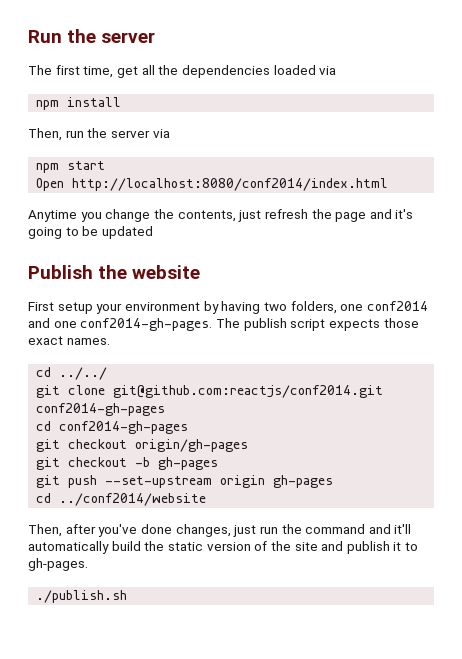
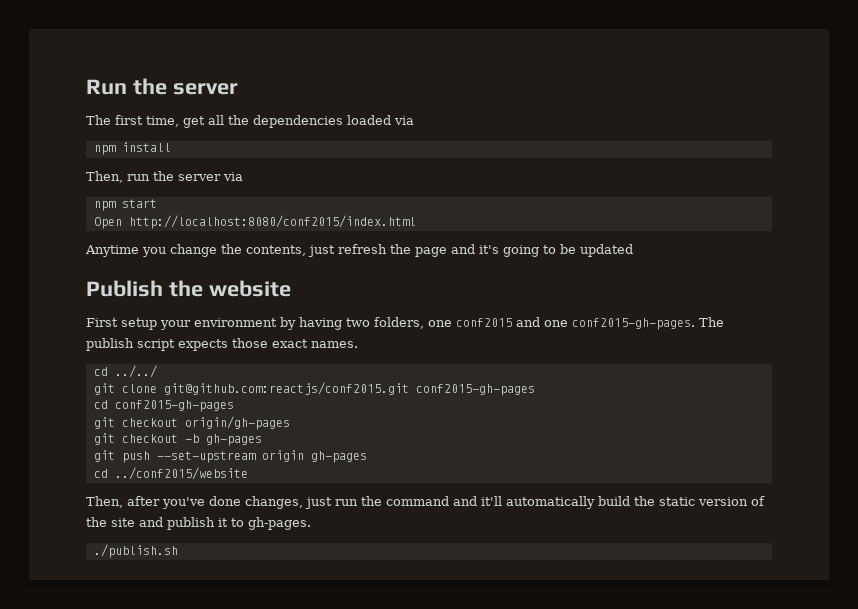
- Open http://localhost:8080/conf2014/index.html
+ Open http://localhost:8080/conf2015/index.html
- First setup your environment by having two folders, one conf2014 and one conf2014-gh-pages.
+ First setup your environment by having two folders, one conf2015 and one conf2015-gh-pages.
- git clone git@github.com:reactjs/conf2014.git conf2014-gh-pages
- cd conf2014-gh-pages
+ git clone git@github.com:reactjs/conf2015.git conf2015-gh-pages
+ cd conf2015-gh-pages
- cd ../conf2014/website
+ cd ../conf2015/website

